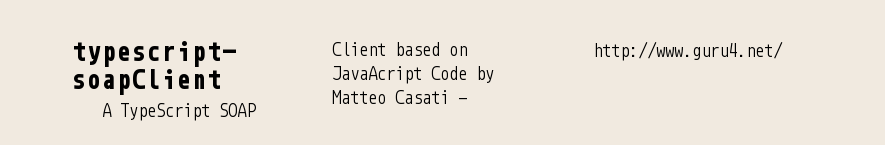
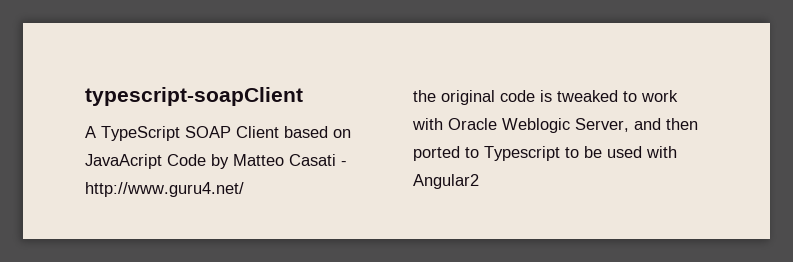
+ the original code is tweaked to work with Oracle Weblogic Server, and then ported to Typescript to be used with Angular2

